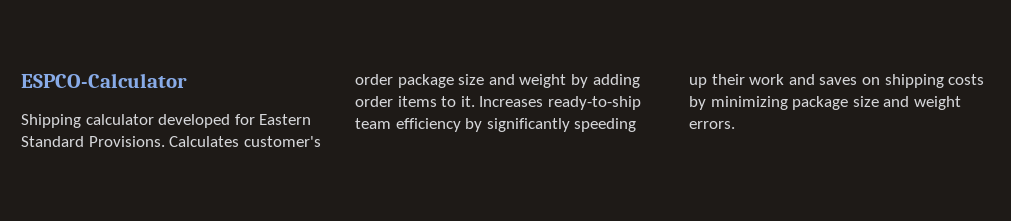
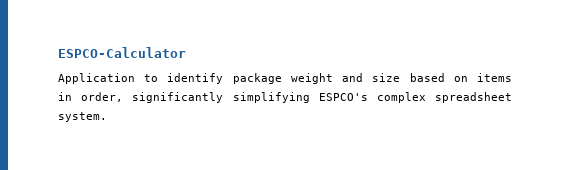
- Shipping calculator developed for Eastern Standard Provisions. Calculates customer's order package size and weight by adding order items to it. Increases ready-to-ship team efficiency by significantly speeding up their work and saves on shipping costs by minimizing package size and weight errors.
+ Application to identify package weight and size based on items in order, significantly simplifying ESPCO's complex spreadsheet system.

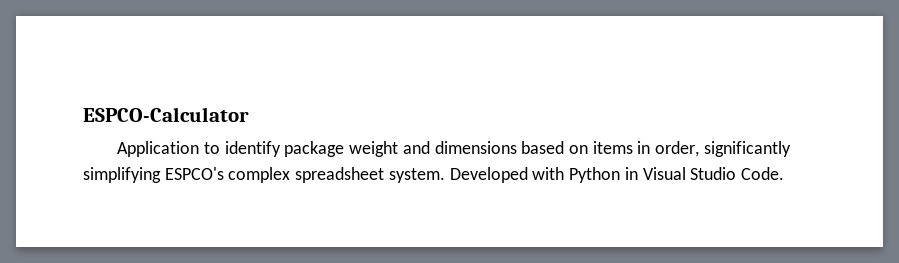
- Application to identify package weight and size based on items in order, significantly simplifying ESPCO's complex spreadsheet system.
+ Application to identify package weight and dimensions based on items in order, significantly simplifying ESPCO's complex spreadsheet system.
+ Developed with Python in Visual Studio Code.

